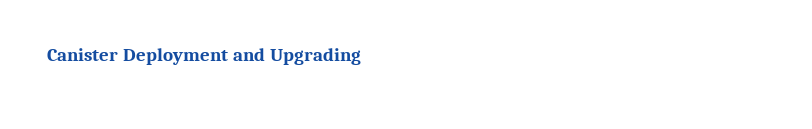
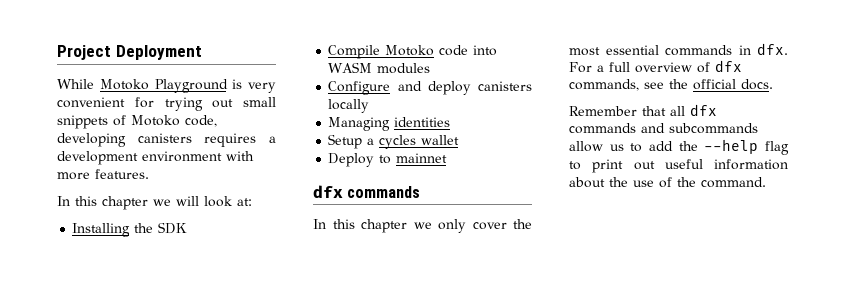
- Canister Deployment and Upgrading
+ Project Deployment
+ While Motoko Playground is very convenient for trying out small snippets of Motoko code, developing canisters requires a development environment with more features.
+ In this chapter we will look at:
+ Installing the SDK
+ Compile Motoko code into WASM modules
+ Configure and deploy canisters locally
+ Managing identities
+ Setup a cycles wallet
+ Deploy to mainnet
+ dfx commands
+ In this chapter we only cover the most essential commands in dfx. For a full overview of dfx commands, see the official docs.
+ Remember that all dfx commands and subcommands allow us to add the --help flag to print out useful information about the use of the command.

